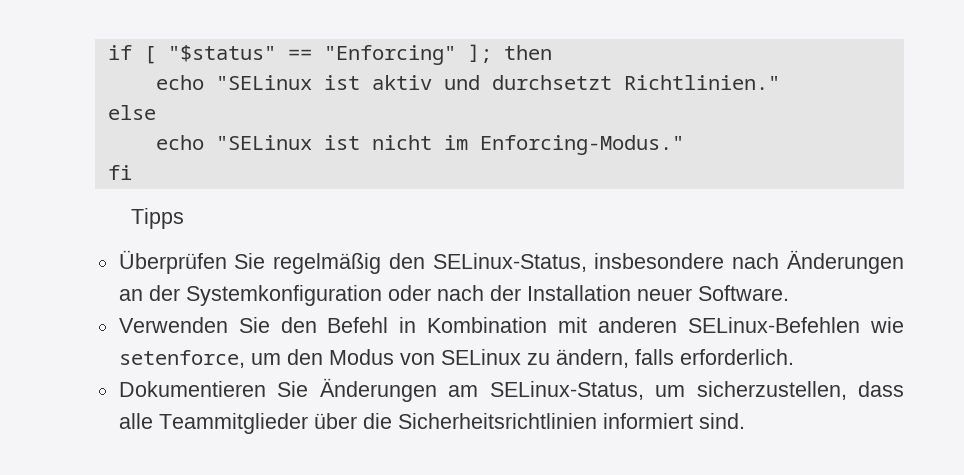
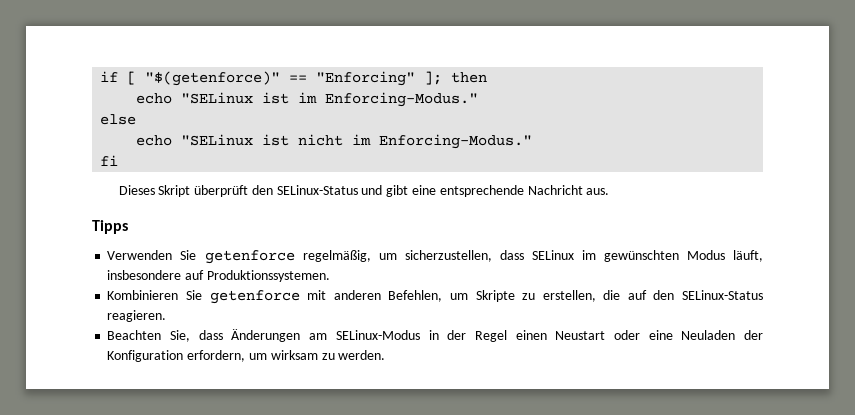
- if [ "$status" == "Enforcing" ]; then
+ if [ "$(getenforce)" == "Enforcing" ]; then
- echo "SELinux ist aktiv und durchsetzt Richtlinien."
+ echo "SELinux ist im Enforcing-Modus."
+ Dieses Skript überprüft den SELinux-Status und gibt eine entsprechende Nachricht aus.
  Tipps
- Überprüfen Sie regelmäßig den SELinux-Status, insbesondere nach Änderungen an der Systemkonfiguration oder nach der Installation neuer Software.
- Verwenden Sie den Befehl in Kombination mit anderen SELinux-Befehlen wie setenforce, um den Modus von SELinux zu ändern, falls erforderlich.
- Dokumentieren Sie Änderungen am SELinux-Status, um sicherzustellen, dass alle Teammitglieder über die Sicherheitsrichtlinien informiert sind.
+ Verwenden Sie getenforce regelmäßig, um sicherzustellen, dass SELinux im gewünschten Modus läuft, insbesondere auf Produktionssystemen.
+ Kombinieren Sie getenforce mit anderen Befehlen, um Skripte zu erstellen, die auf den SELinux-Status reagieren.
+ Beachten Sie, dass Änderungen am SELinux-Modus in der Regel einen Neustart oder eine Neuladen der Konfiguration erfordern, um wirksam zu werden.

